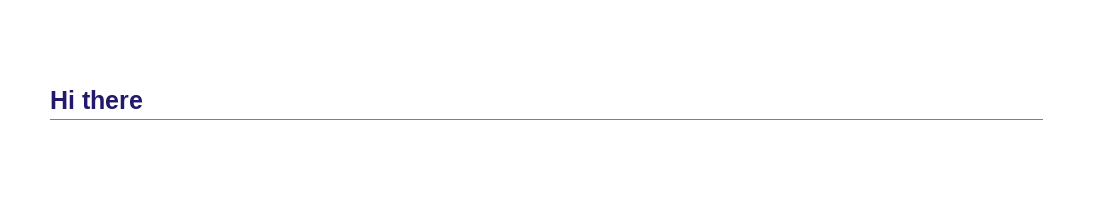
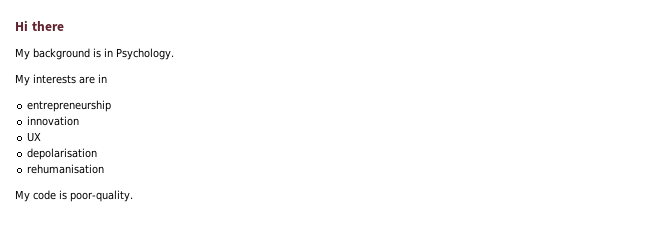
+ My background is in Psychology.
+ My interests are in
+ entrepreneurship
+ innovation
+ UX
+ depolarisation
+ rehumanisation
+ My code is poor-quality.

